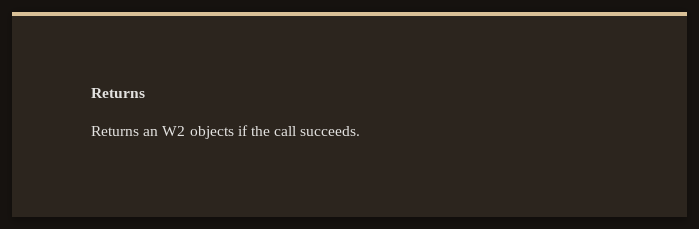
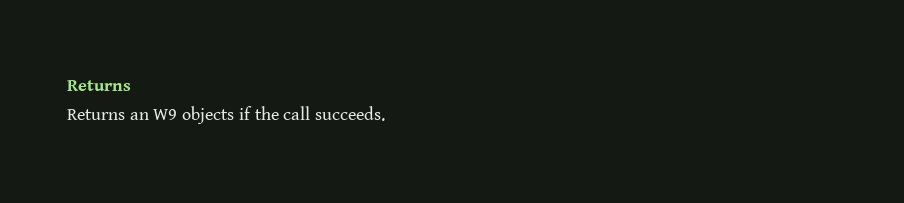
- Returns an W2 objects if the call succeeds.
+ Returns an W9 objects if the call succeeds.

